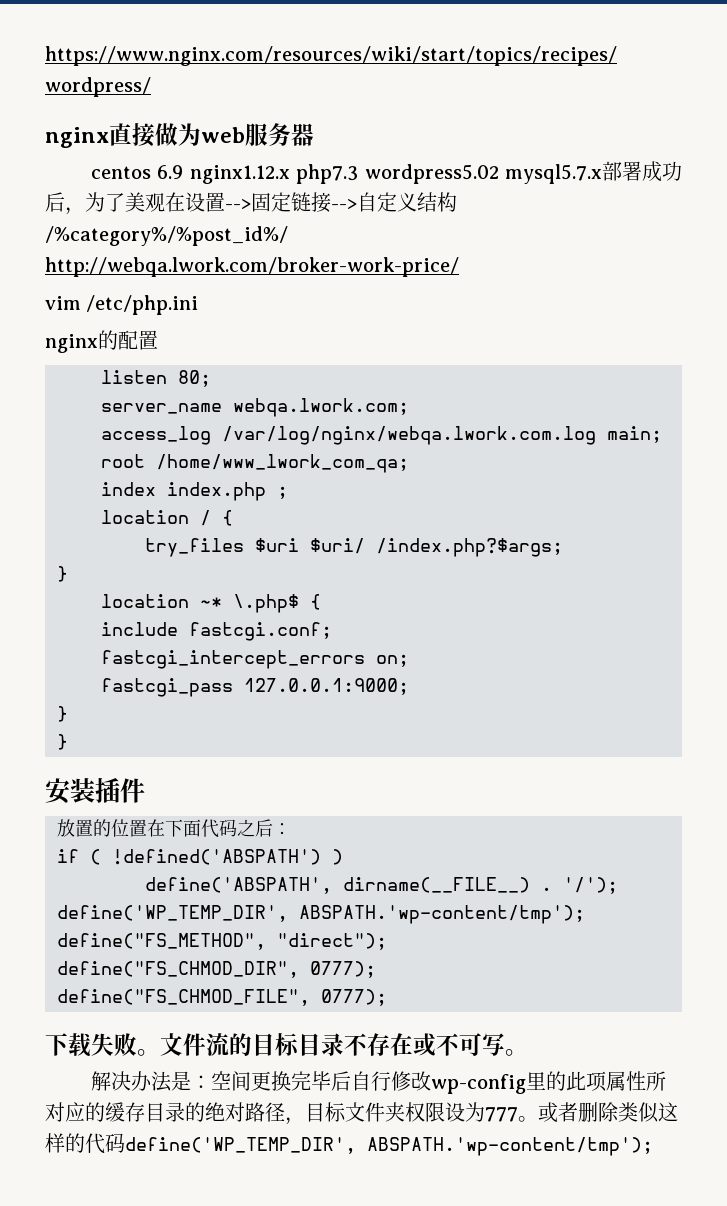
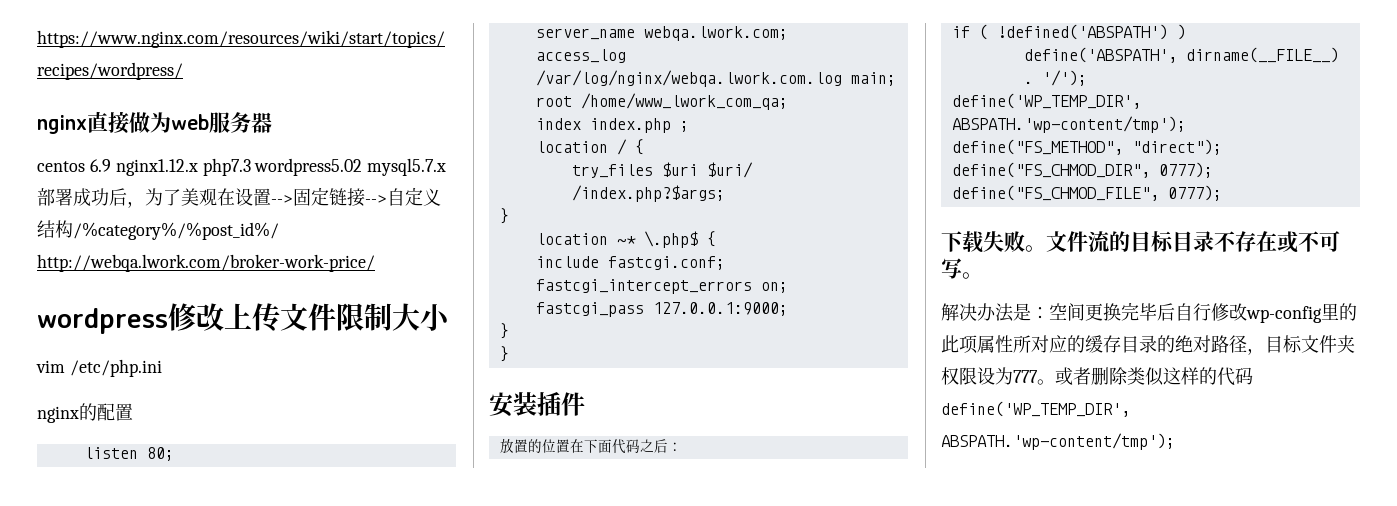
+ wordpress修改上传文件限制大小

